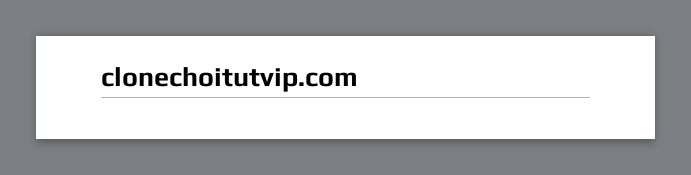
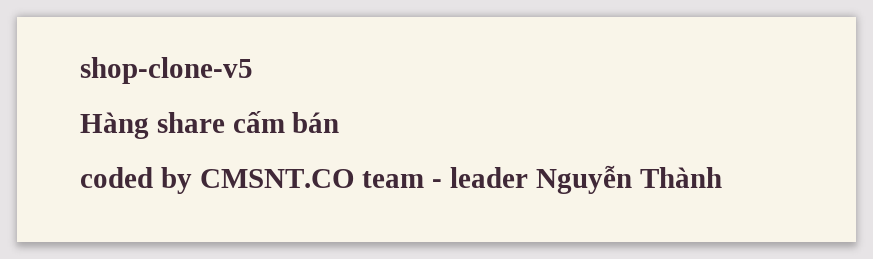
- clonechoitutvip.com
+ shop-clone-v5
+ Hàng share cấm bán
+ coded by CMSNT.CO team - leader Nguyễn Thành

